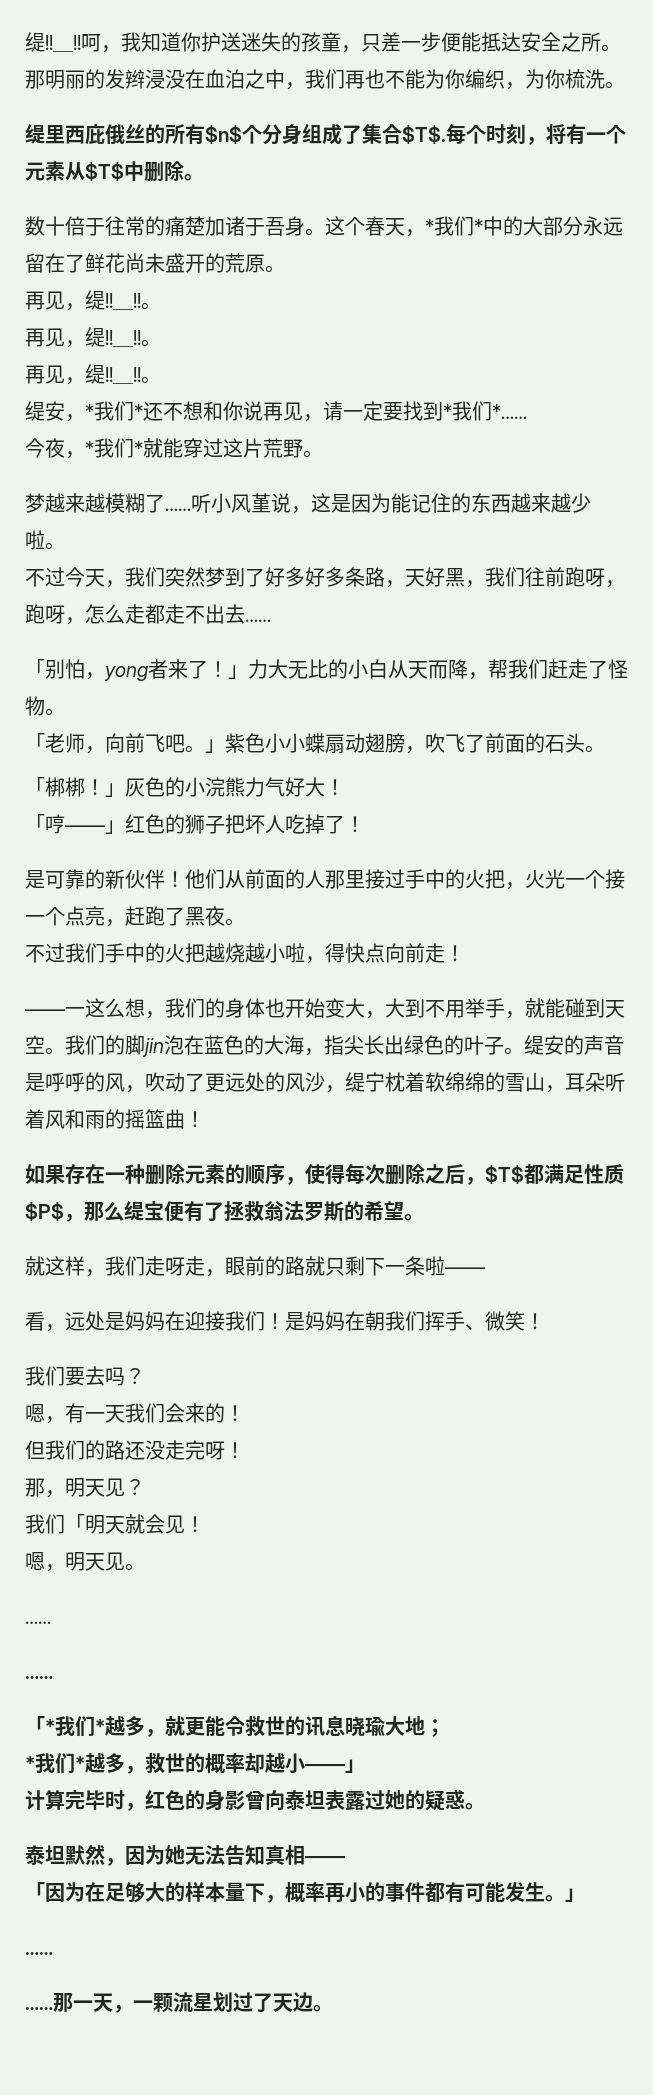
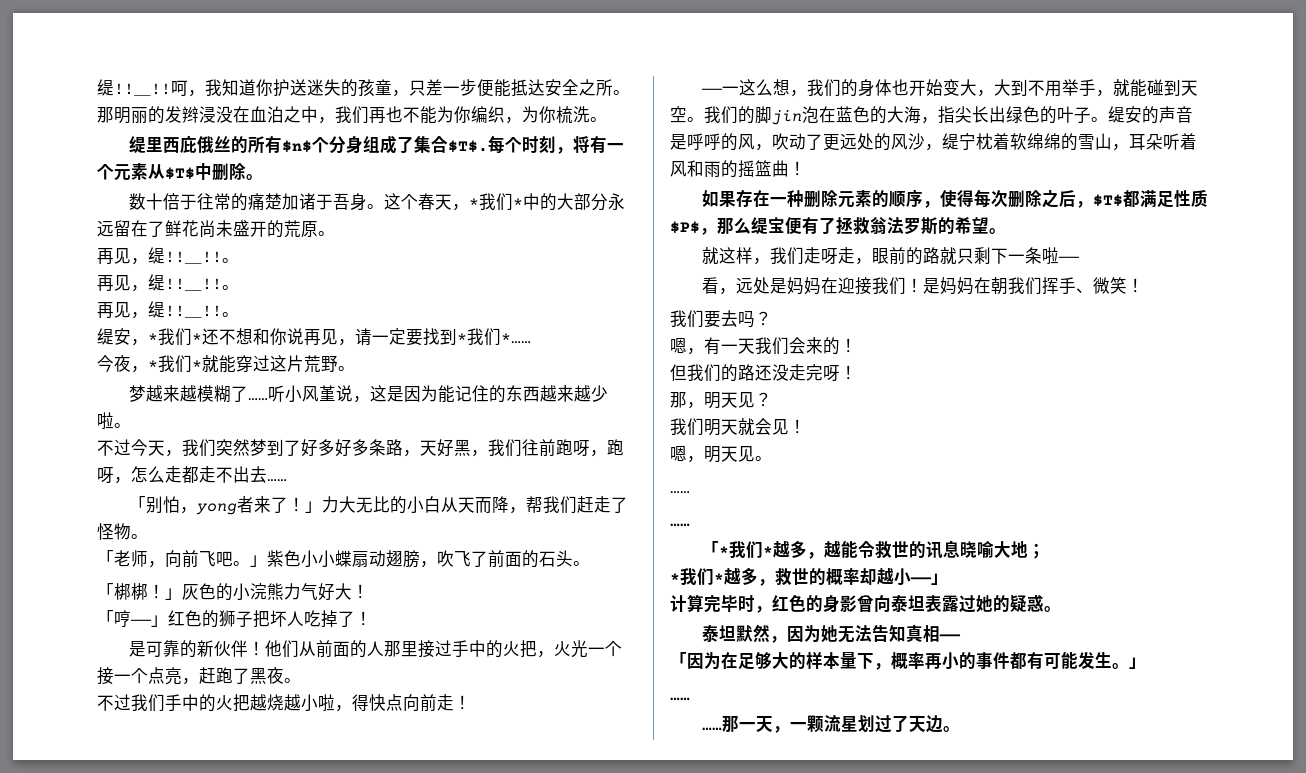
- 我们「明天就会见！
+ 我们明天就会见！
- 「*我们*越多，就更能令救世的讯息晓瑜大地；
+ 「*我们*越多，越能令救世的讯息晓喻大地；

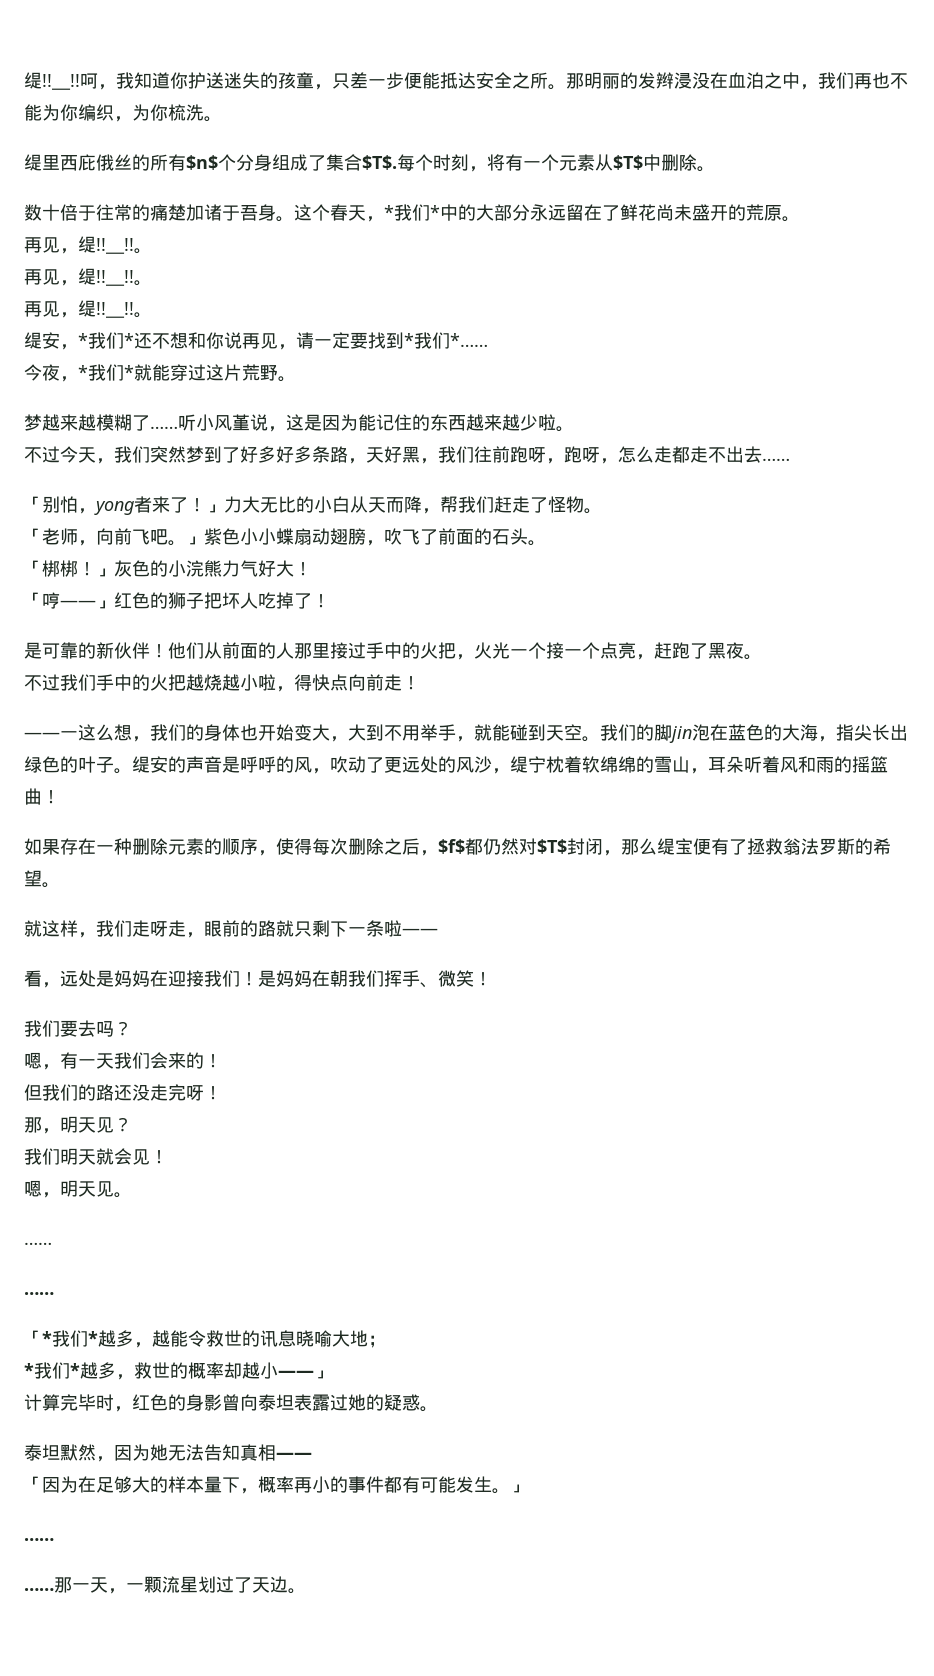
- 如果存在一种删除元素的顺序，使得每次删除之后，$T$都满足性质$P$，那么缇宝便有了拯救翁法罗斯的希望。
+ 如果存在一种删除元素的顺序，使得每次删除之后，$f$都仍然对$T$封闭，那么缇宝便有了拯救翁法罗斯的希望。

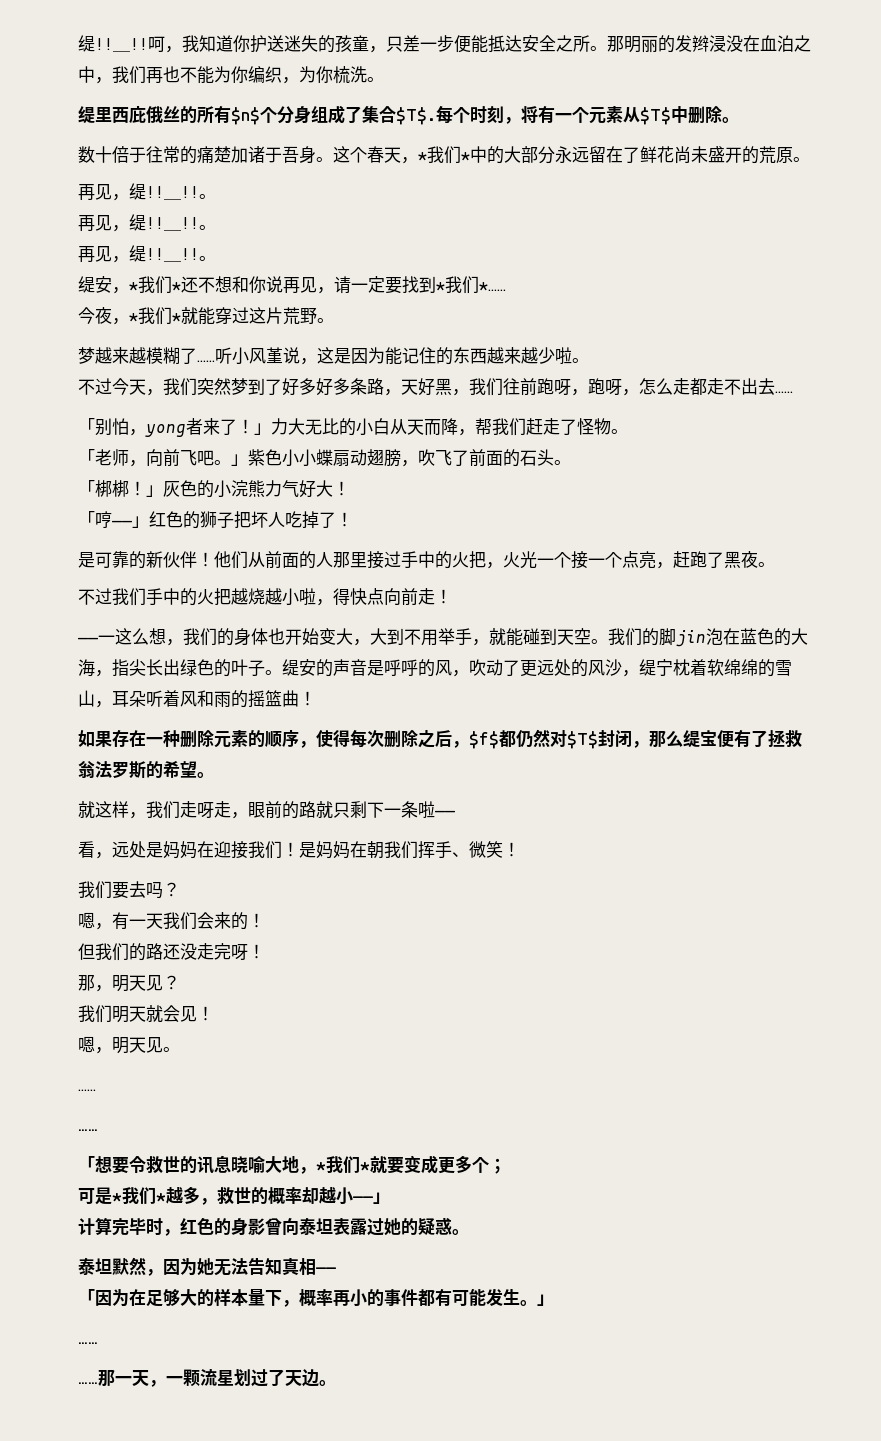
- 「*我们*越多，越能令救世的讯息晓喻大地；
+ 「想要令救世的讯息晓喻大地，*我们*就要变成更多个；
- *我们*越多，救世的概率却越小——」
+ 可是*我们*越多，救世的概率却越小——」

